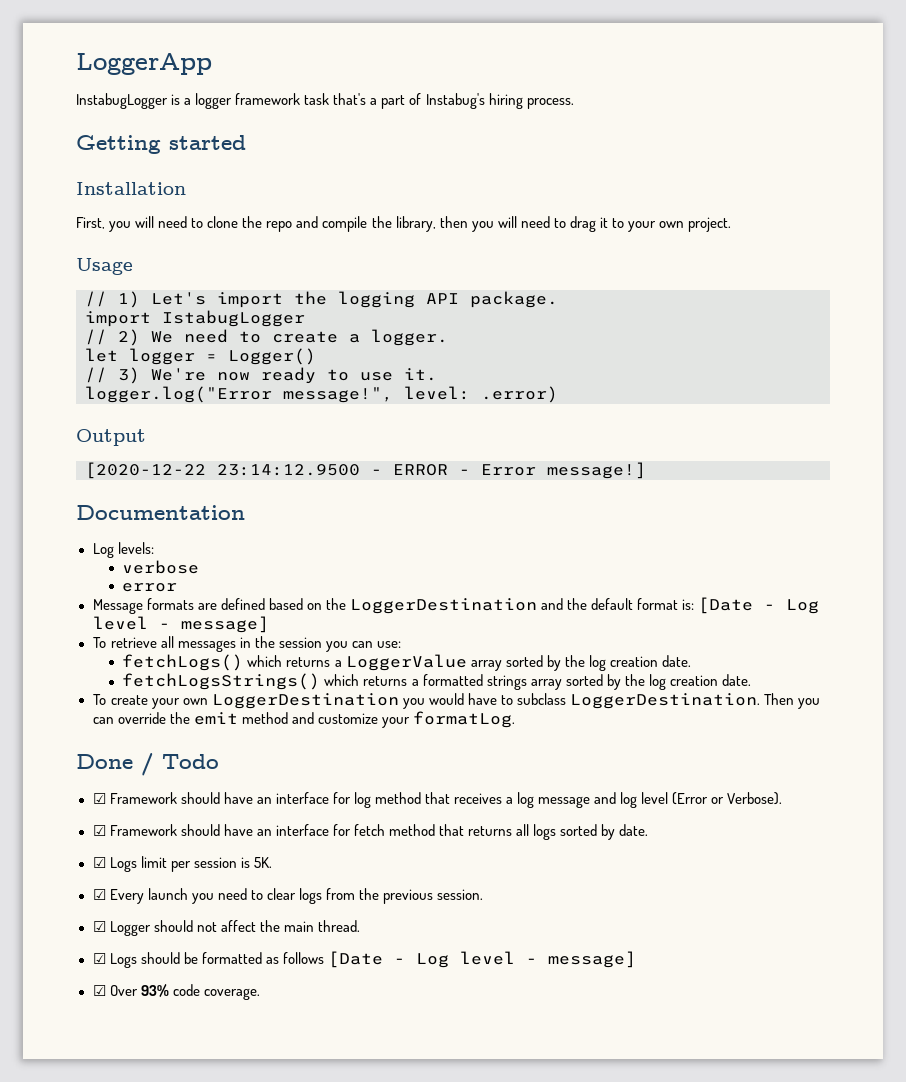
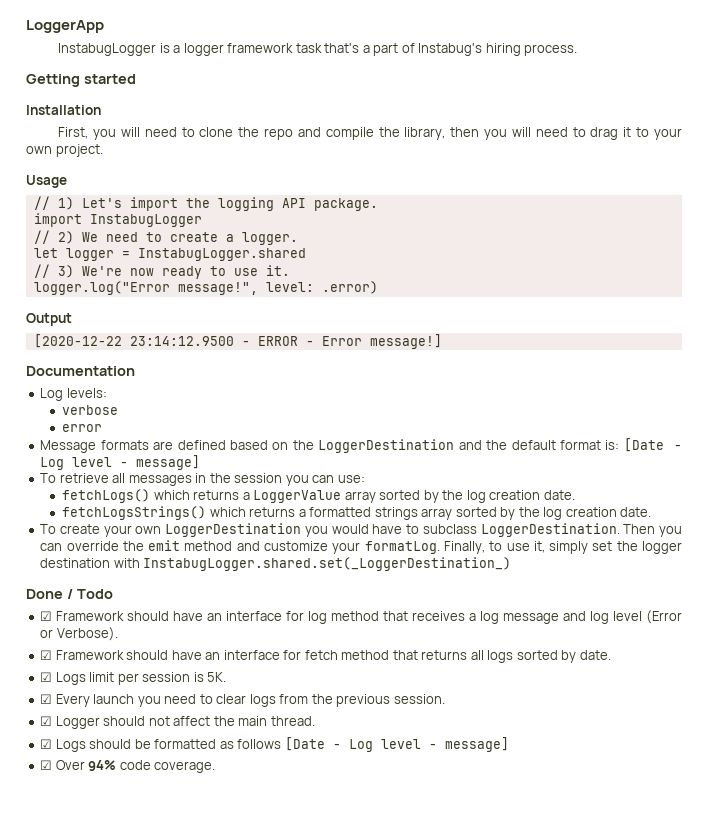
- import IstabugLogger
+ import InstabugLogger
- let logger = Logger()
+ let logger = InstabugLogger.shared
+ Finally, to use it, simply set the logger destination with InstabugLogger.shared.set(_LoggerDestination_)
- ☑ Over 93% code coverage.
+ ☑ Over 94% code coverage.

